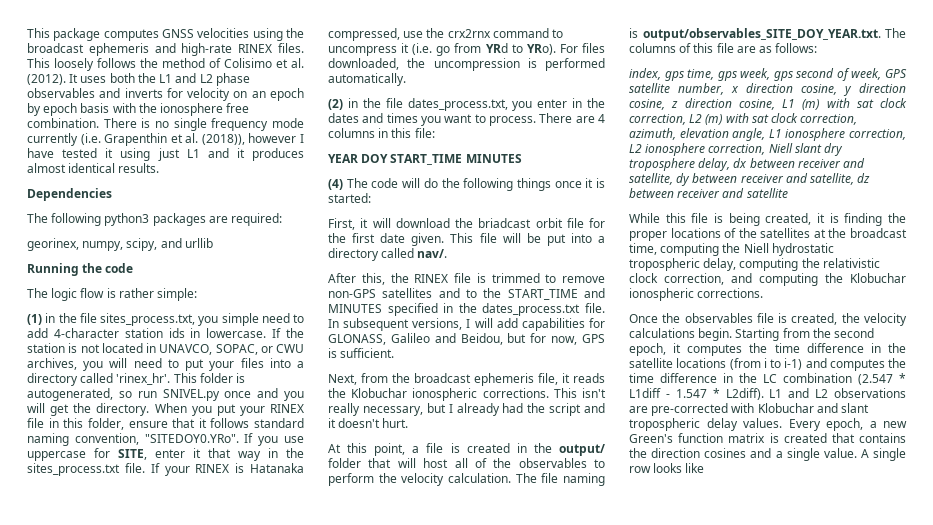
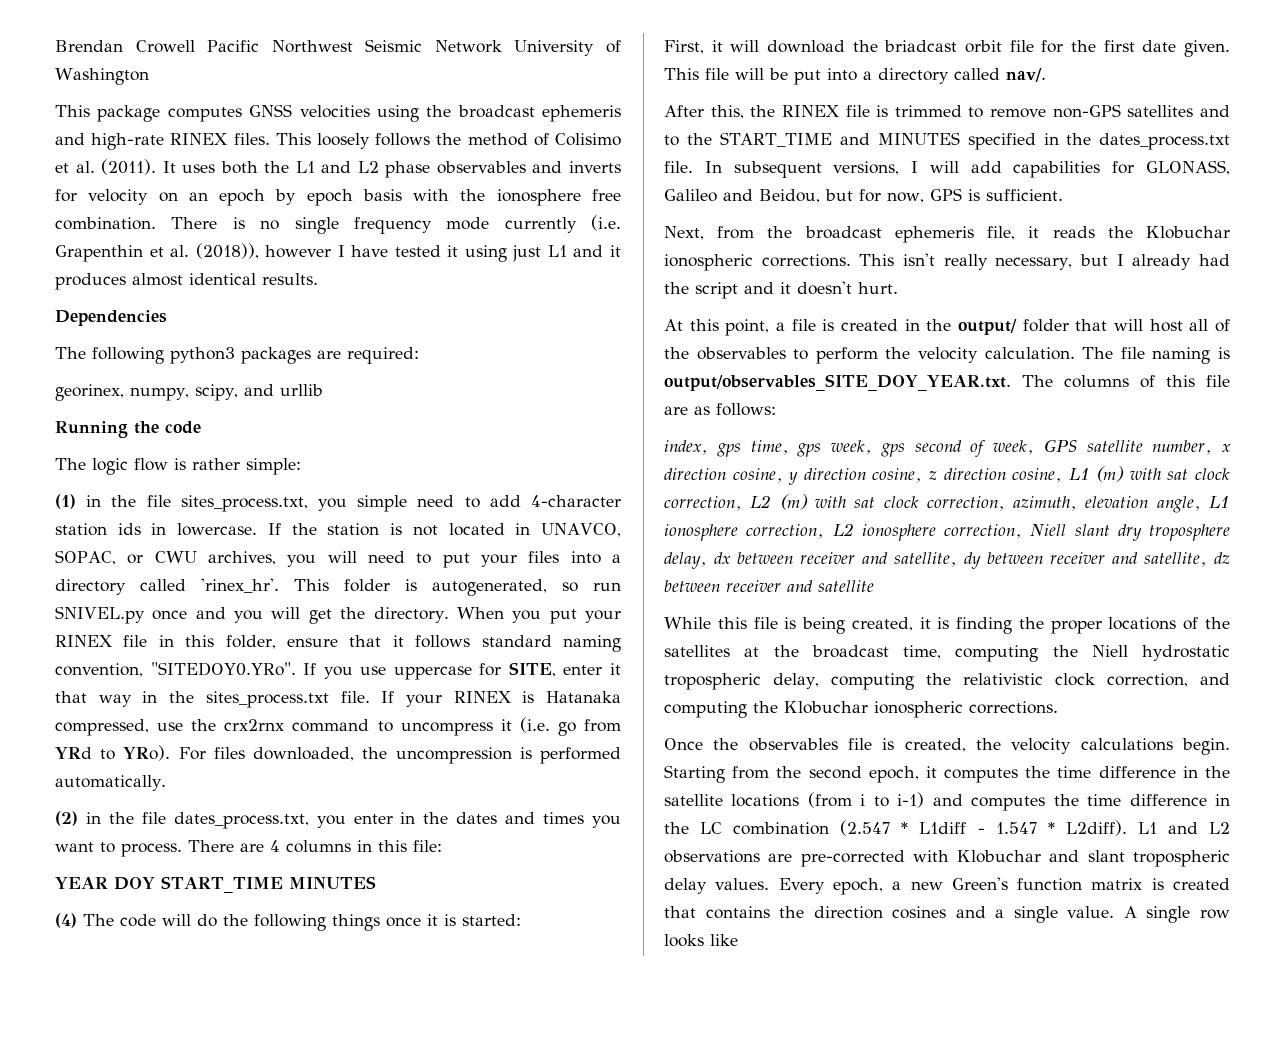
+ Brendan Crowell Pacific Northwest Seismic Network University of Washington
- This loosely follows the method of Colisimo et al. (2012).
+ This loosely follows the method of Colisimo et al. (2011).

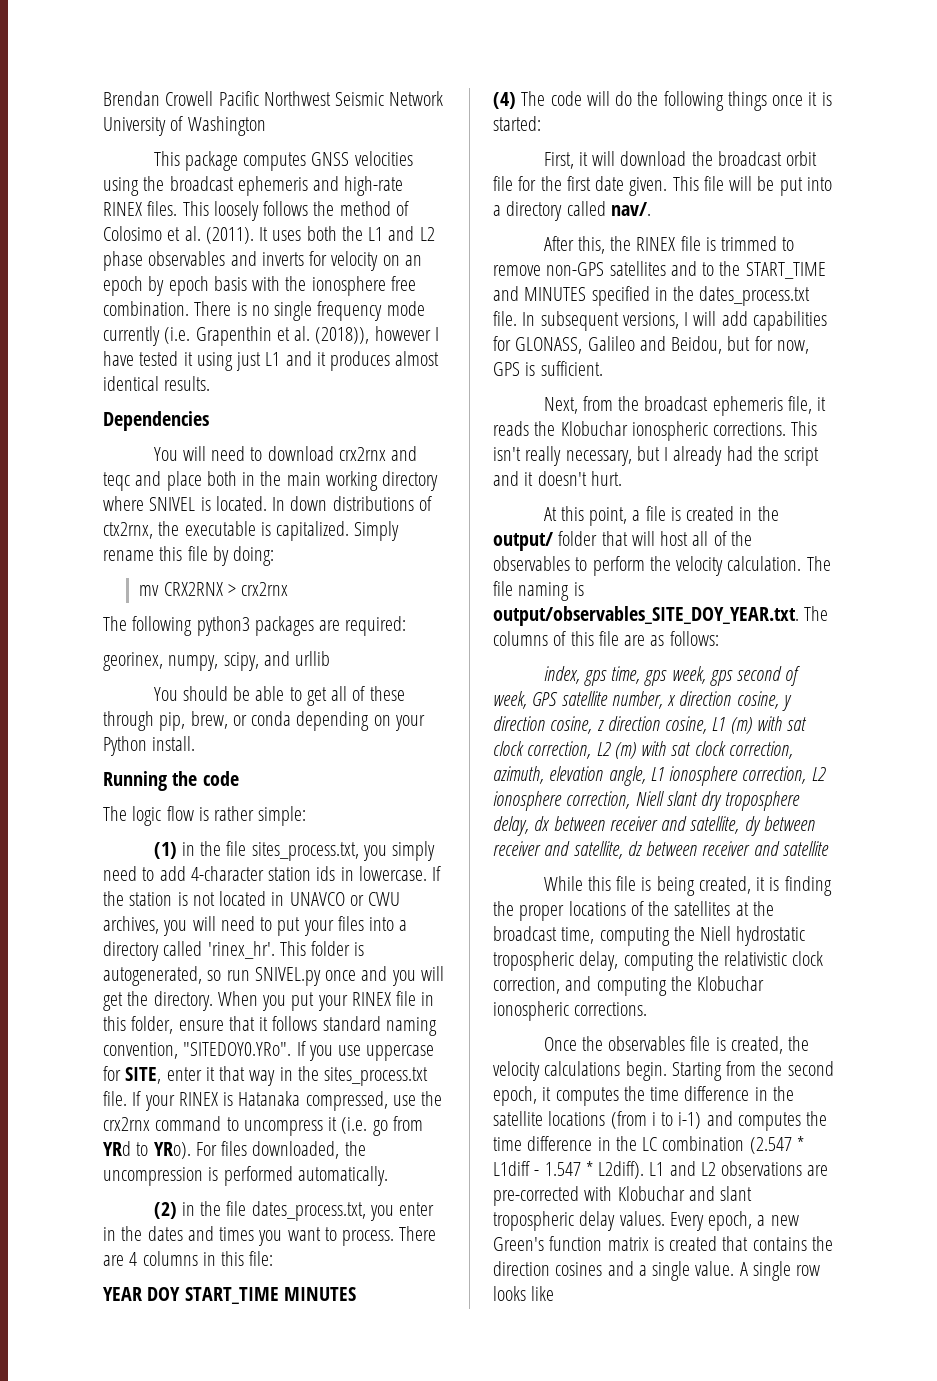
- This loosely follows the method of Colisimo et al. (2011).
+ This loosely follows the method of Colosimo et al. (2011).
+ You will need to download crx2rnx and teqc and place both in the main working directory where SNIVEL is located. In down distributions of ctx2rnx, the executable is capitalized. Simply rename this file by doing:
+ mv CRX2RNX > crx2rnx
+ You should be able to get all of these through pip, brew, or conda depending on your Python install.
- (1) in the file sites_process.txt, you simple need to add 4-character station ids in lowercase.
+ (1) in the file sites_process.txt, you simply need to add 4-character station ids in lowercase.
- If the station is not located in UNAVCO, SOPAC, or CWU archives, you will need to put your files into a directory called 'rinex_hr'.
+ If the station is not located in UNAVCO or CWU archives, you will need to put your files into a directory called 'rinex_hr'.
- First, it will download the briadcast orbit file for the first date given.
+ First, it will download the broadcast orbit file for the first date given.

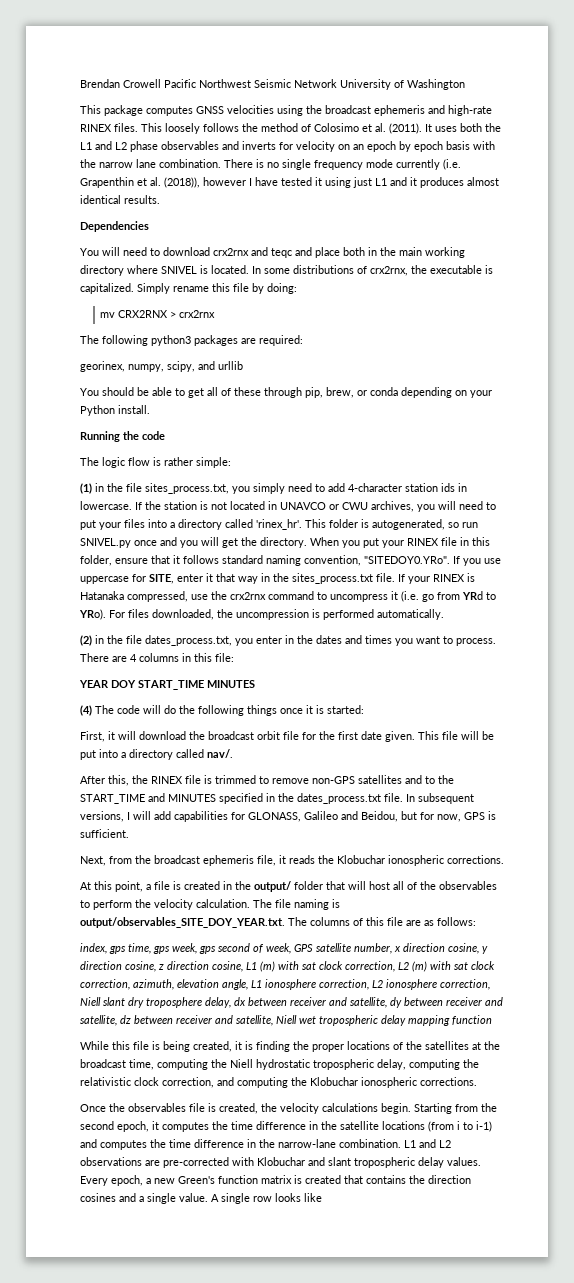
- It uses both the L1 and L2 phase observables and inverts for velocity on an epoch by epoch basis with the ionosphere free combination.
+ It uses both the L1 and L2 phase observables and inverts for velocity on an epoch by epoch basis with the narrow lane combination.
- In down distributions of ctx2rnx, the executable is capitalized.
+ In some distributions of crx2rnx, the executable is capitalized.
- This isn't really necessary, but I already had the script and it doesn't hurt.
- index, gps time, gps week, gps second of week, GPS satellite number, x direction cosine, y direction cosine, z direction cosine, L1 (m) with sat clock correction, L2 (m) with sat clock correction, azimuth, elevation angle, L1 ionosphere correction, L2 ionosphere correction, Niell slant dry troposphere delay, dx between receiver and satellite, dy between receiver and satellite, dz between receiver and satellite
+ index, gps time, gps week, gps second of week, GPS satellite number, x direction cosine, y direction cosine, z direction cosine, L1 (m) with sat clock correction, L2 (m) with sat clock correction, azimuth, elevation angle, L1 ionosphere correction, L2 ionosphere correction, Niell slant dry troposphere delay, dx between receiver and satellite, dy between receiver and satellite, dz between receiver and satellite, Niell wet tropospheric delay mapping function
- Starting from the second epoch, it computes the time difference in the satellite locations (from i to i-1) and computes the time difference in the LC combination (2.547 * L1diff - 1.547 * L2diff).
+ Starting from the second epoch, it computes the time difference in the satellite locations (from i to i-1) and computes the time difference in the narrow-lane combination.

